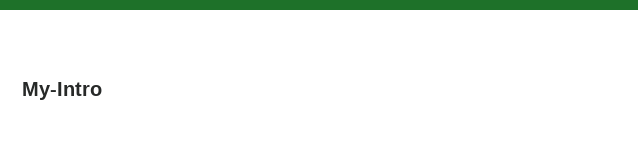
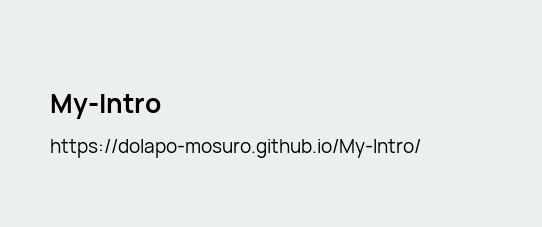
+ https://dolapo-mosuro.github.io/My-Intro/

